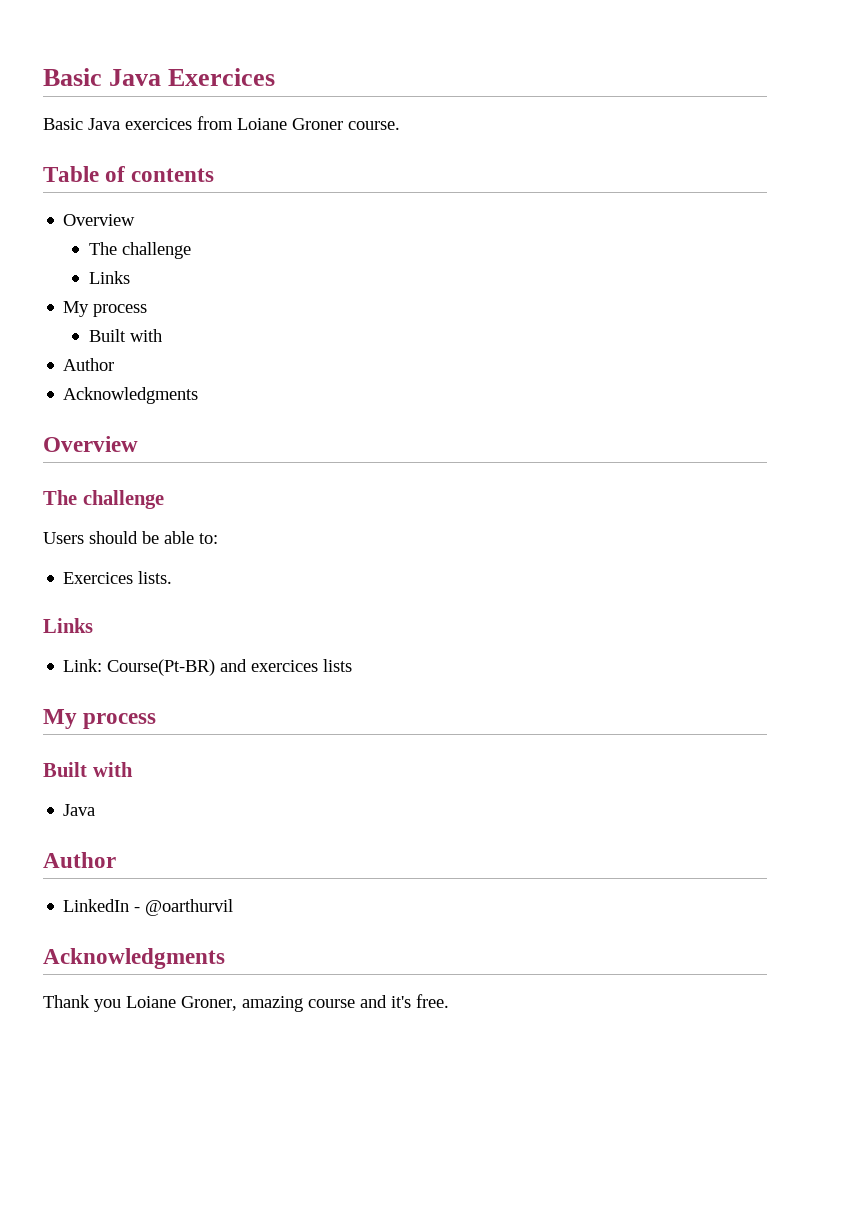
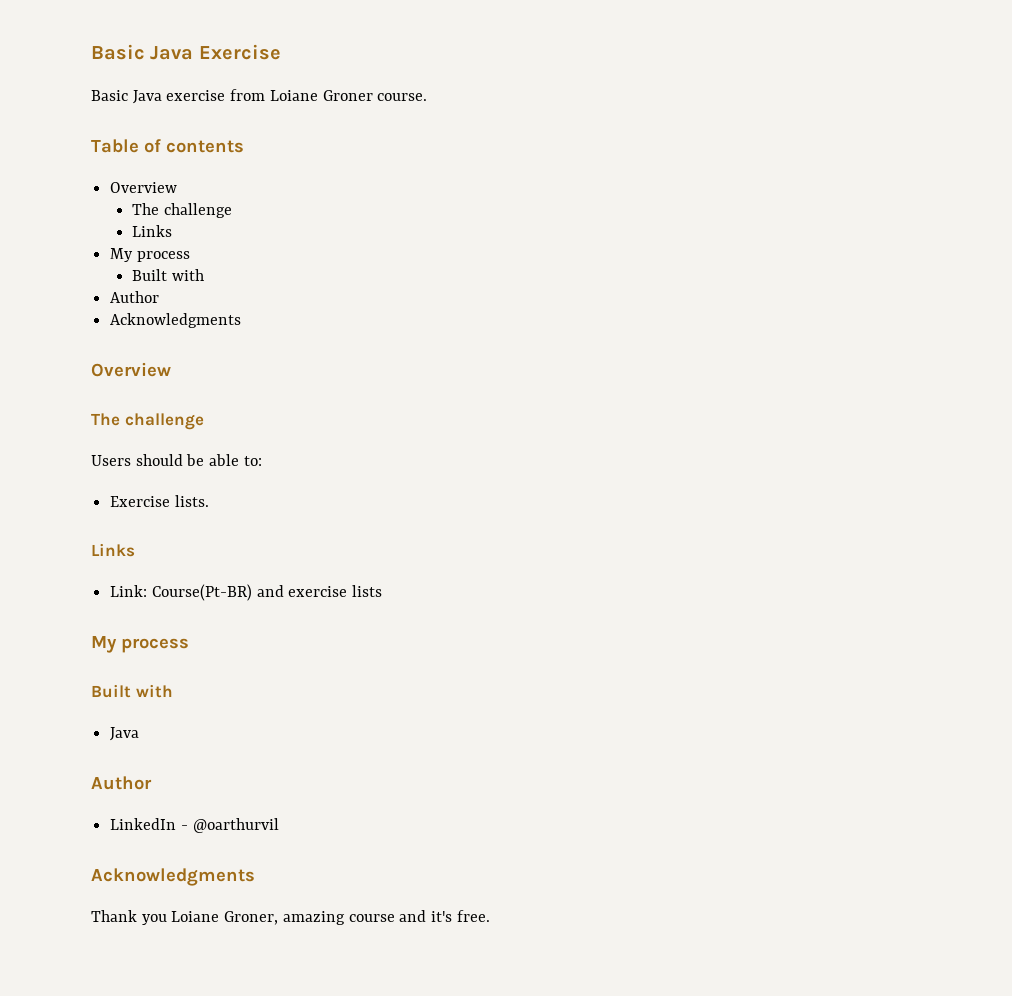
- Basic Java Exercices
- Basic Java exercices from Loiane Groner course.
+ Basic Java Exercise
+ Basic Java exercise from Loiane Groner course.
- Exercices lists.
+ Exercise lists.
- Link: Course(Pt-BR) and exercices lists
+ Link: Course(Pt-BR) and exercise lists

